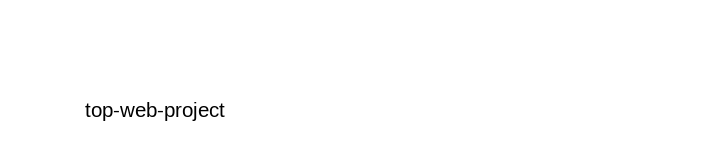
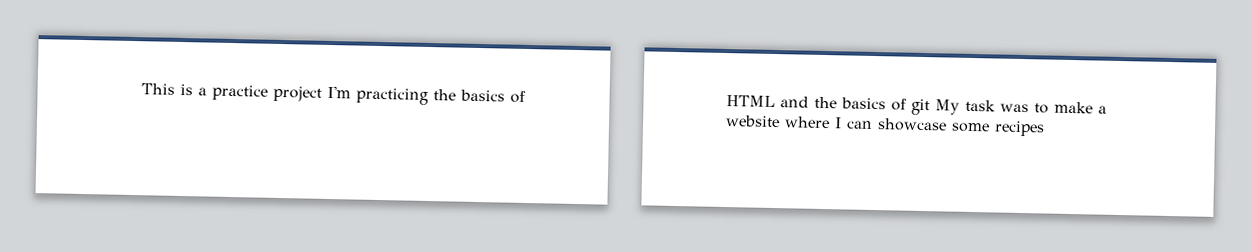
- top-web-project
+ This is a practice project I'm practicing the basics of HTML and the basics of git My task was to make a website where I can showcase some recipes

